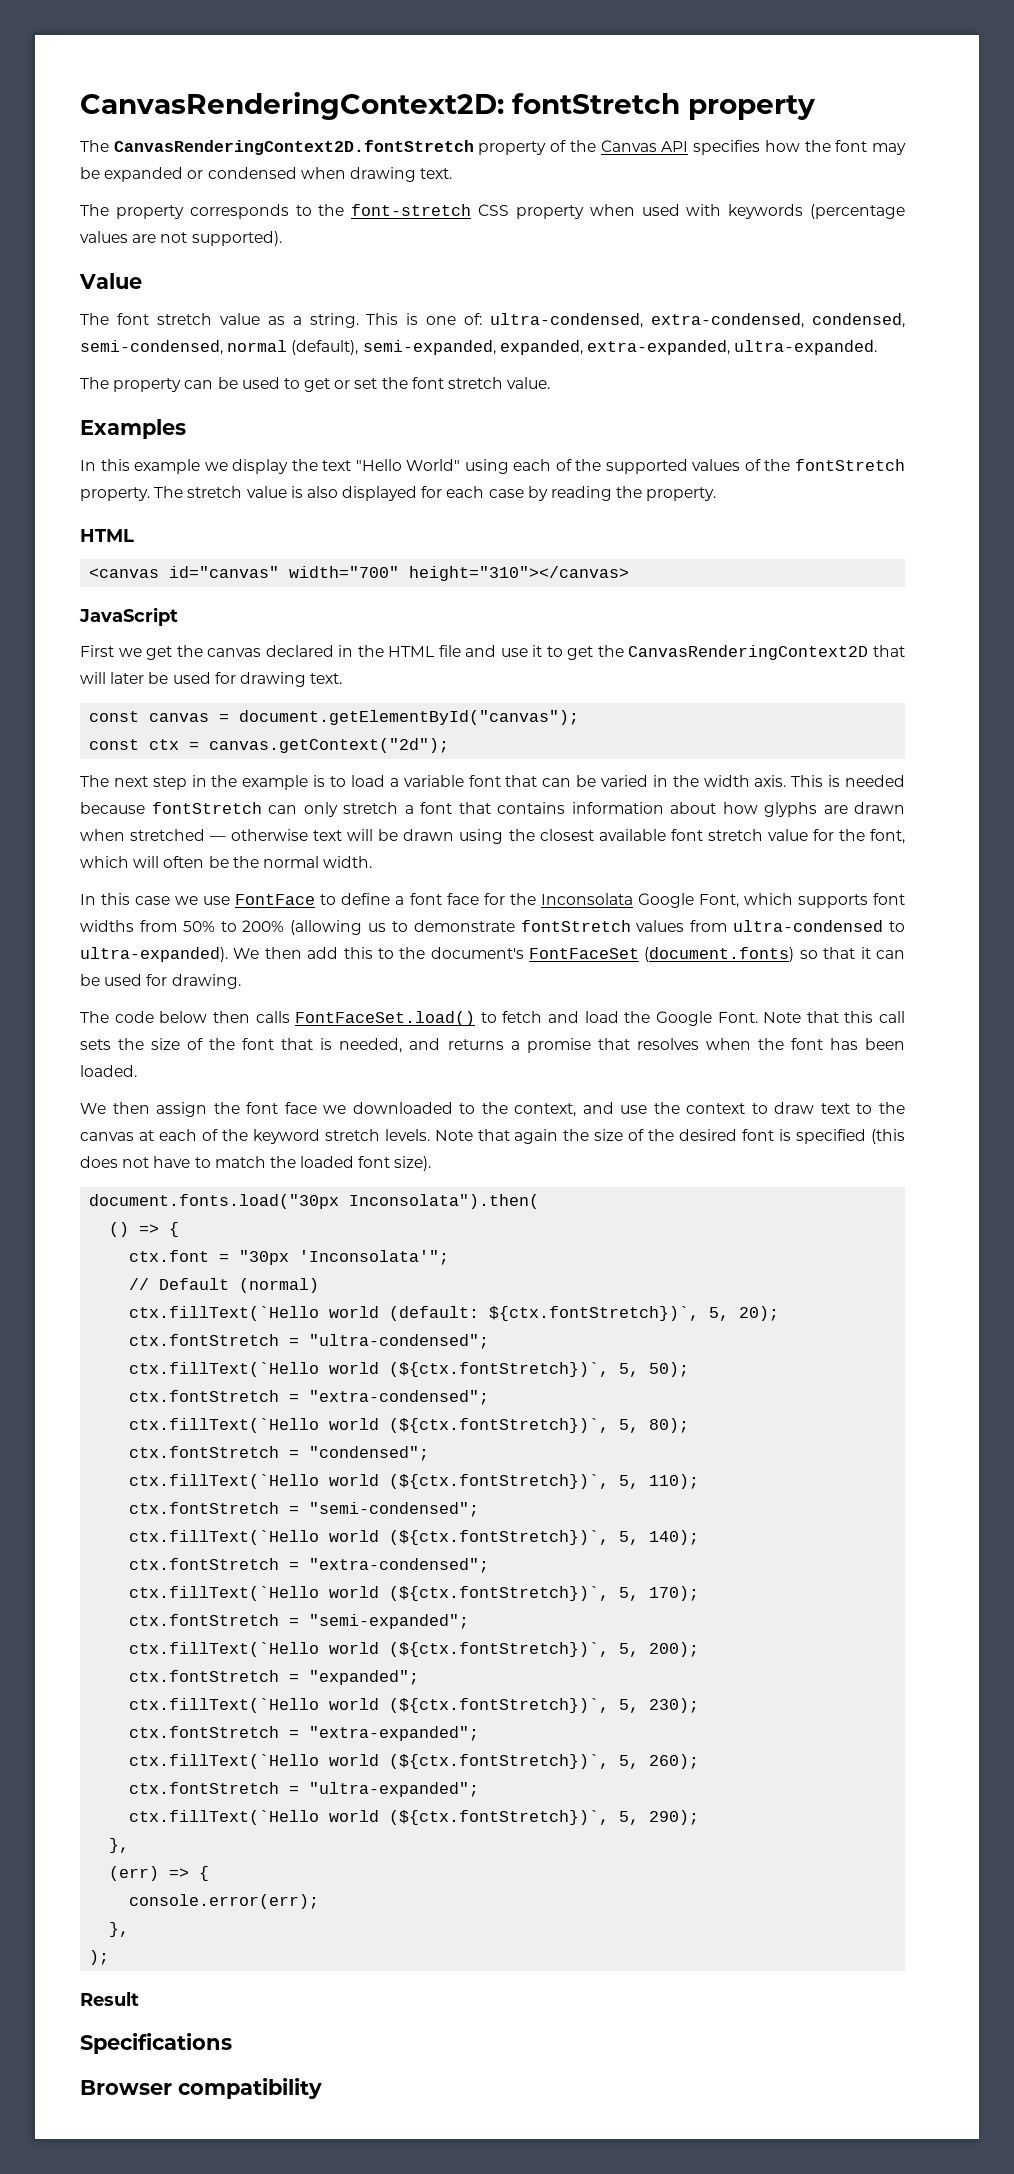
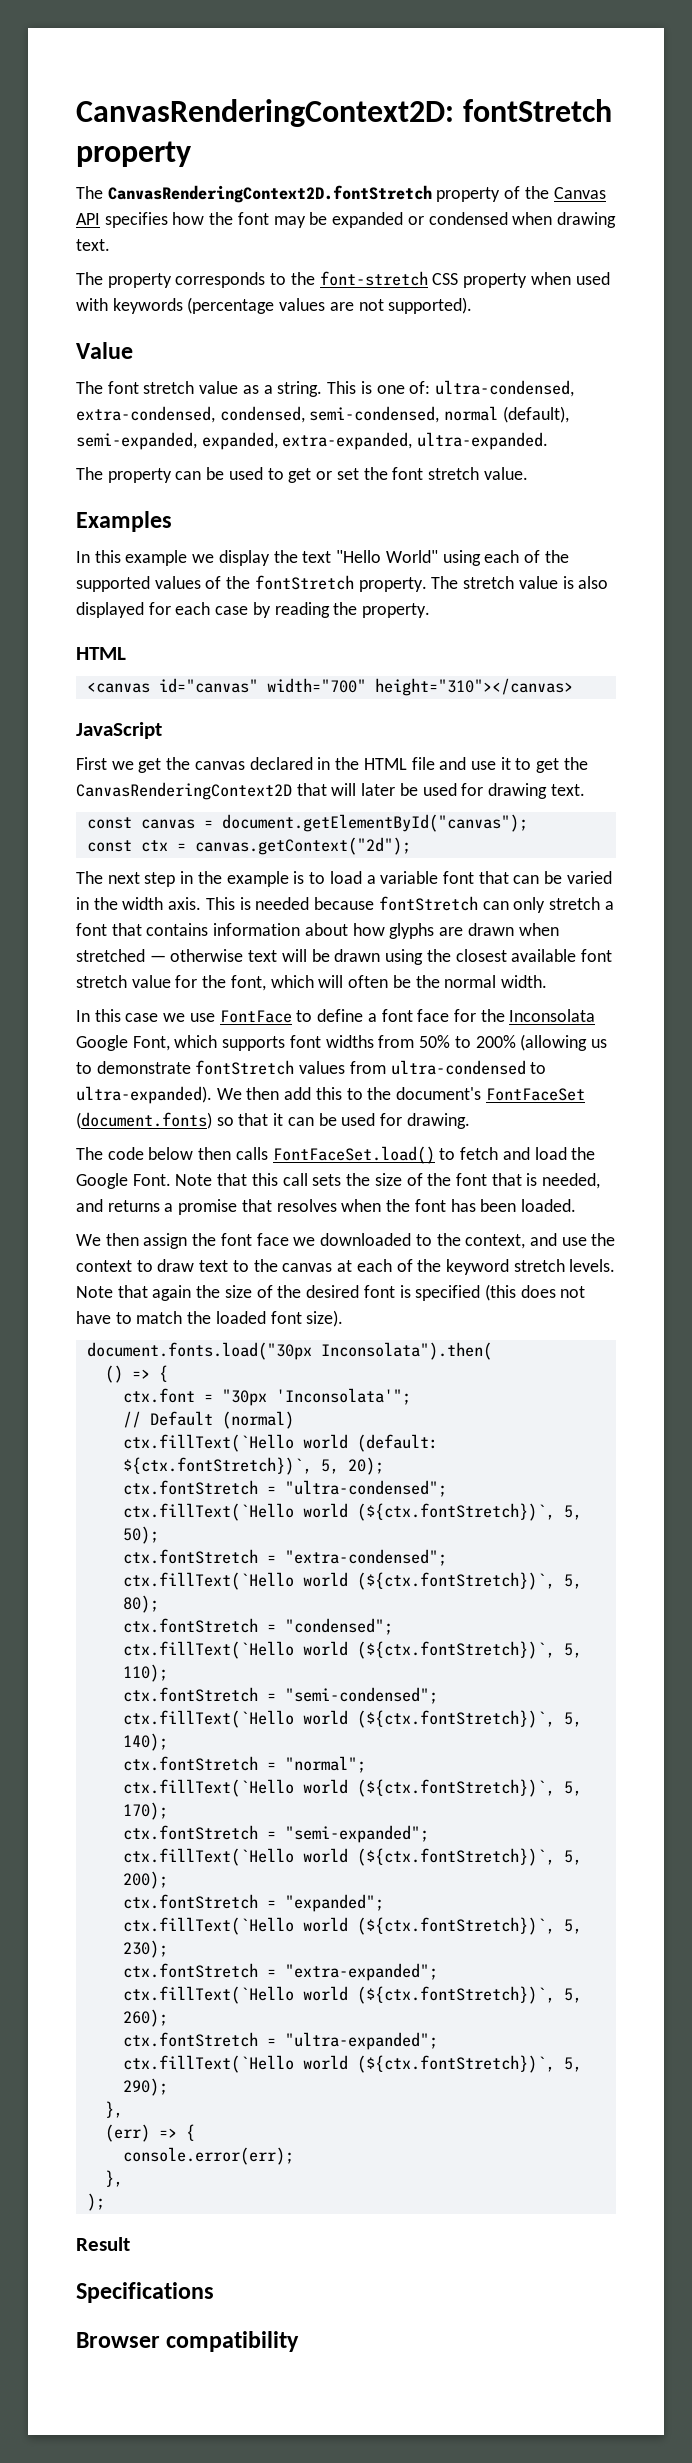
  ctx.fillText(`Hello world (${ctx.fontStretch})`, 5, 140);
- ctx.fontStretch = "extra-condensed";
+ ctx.fontStretch = "normal";

